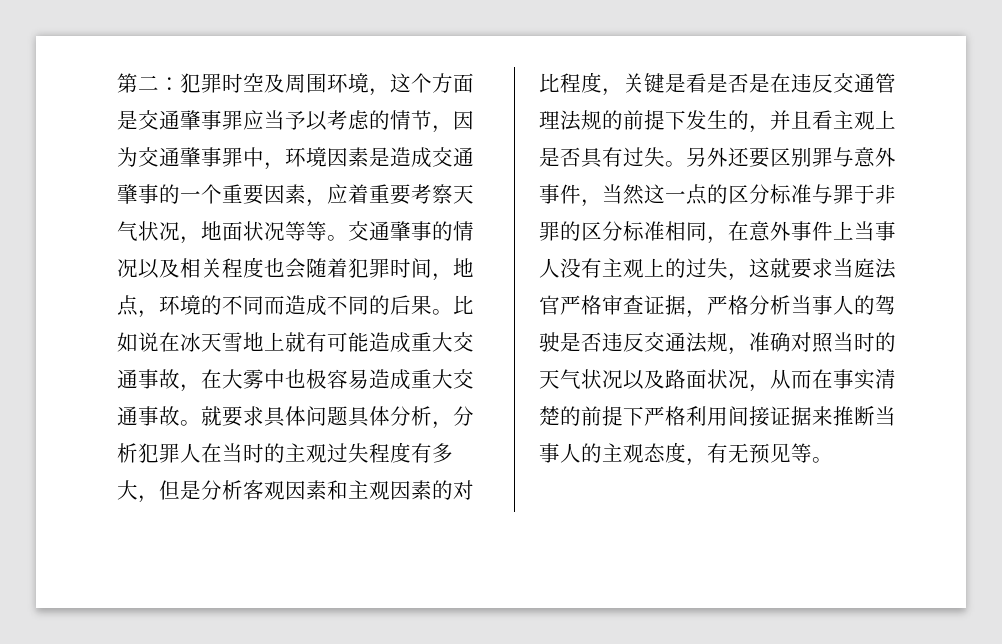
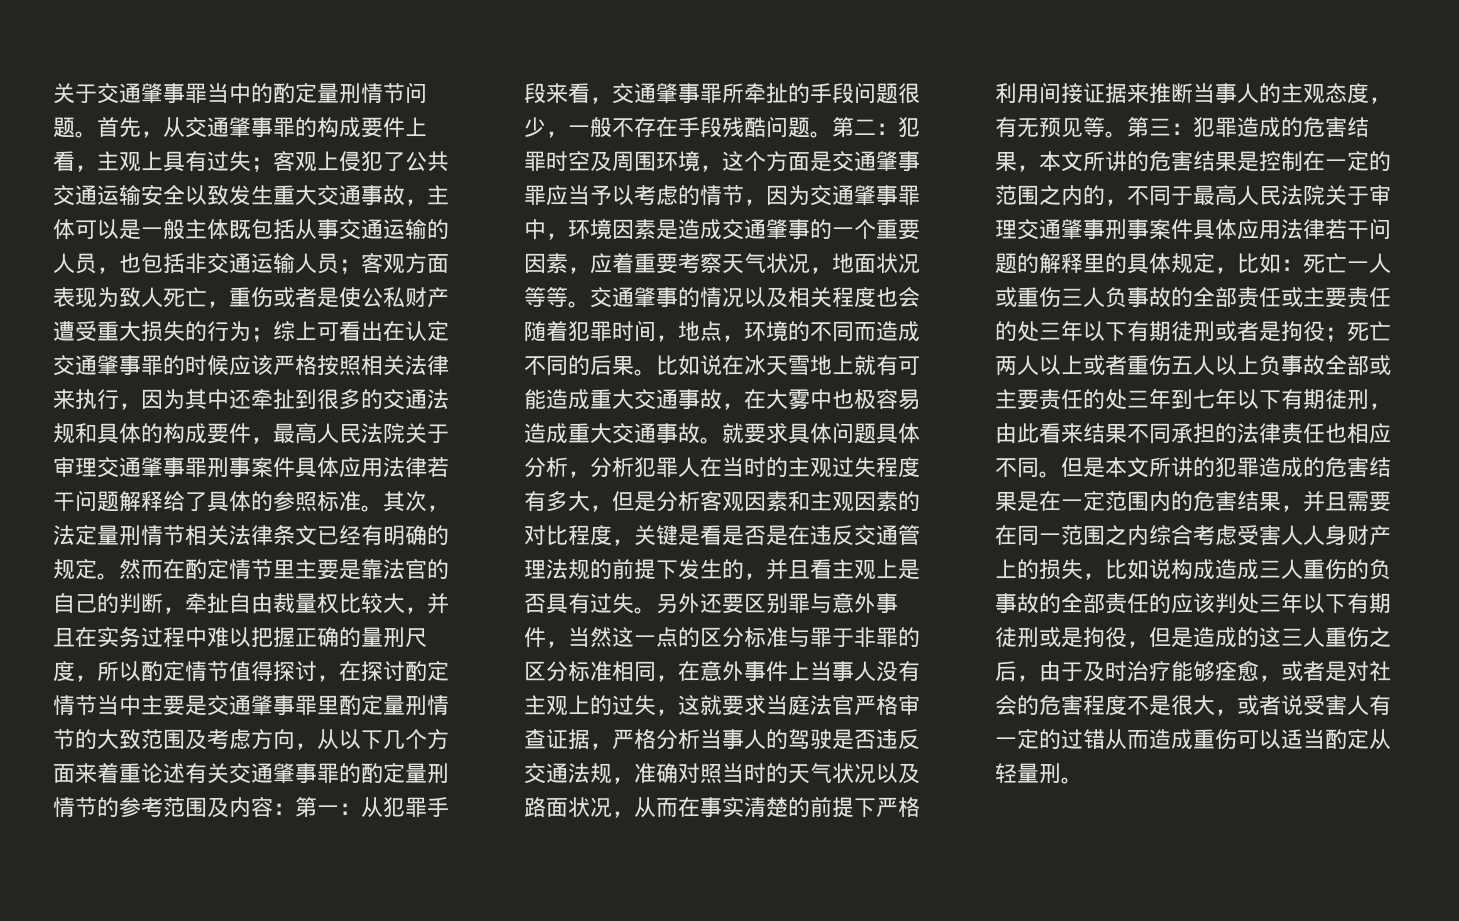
+ 关于交通肇事罪当中的酌定量刑情节问题。首先，从交通肇事罪的构成要件上看，主观上具有过失；客观上侵犯了公共交通运输安全以致发生重大交通事故，主体可以是一般主体既包括从事交通运输的人员，也包括非交通运输人员；客观方面表现为致人死亡，重伤或者是使公私财产遭受重大损失的行为；综上可看出在认定交通肇事罪的时候应该严格按照相关法律来执行，因为其中还牵扯到很多的交通法规和具体的构成要件，最高人民法院关于审理交通肇事罪刑事案件具体应用法律若干问题解释给了具体的参照标准。其次，法定量刑情节相关法律条文已经有明确的规定。然而在酌定情节里主要是靠法官的自己的判断，牵扯自由裁量权比较大，并且在实务过程中难以把握正确的量刑尺度，所以酌定情节值得探讨，在探讨酌定情节当中主要是交通肇事罪里酌定量刑情节的大致范围及考虑方向，从以下几个方面来着重论述有关交通肇事罪的酌定量刑情节的参考范围及内容：第一：从犯罪手段来看，交通肇事罪所牵扯的手段问题很少，一般不存在手段残酷问题。
+ 第三：犯罪造成的危害结果，本文所讲的危害结果是控制在一定的范围之内的，不同于最高人民法院关于审理交通肇事刑事案件具体应用法律若干问题的解释里的具体规定，比如：死亡一人或重伤三人负事故的全部责任或主要责任的处三年以下有期徒刑或者是拘役；死亡两人以上或者重伤五人以上负事故全部或主要责任的处三年到七年以下有期徒刑，由此看来结果不同承担的法律责任也相应不同。但是本文所讲的犯罪造成的危害结果是在一定范围内的危害结果，并且需要在同一范围之内综合考虑受害人人身财产上的损失，比如说构成造成三人重伤的负事故的全部责任的应该判处三年以下有期徒刑或是拘役，但是造成的这三人重伤之后，由于及时治疗能够痊愈，或者是对社会的危害程度不是很大，或者说受害人有一定的过错从而造成重伤可以适当酌定从轻量刑。

